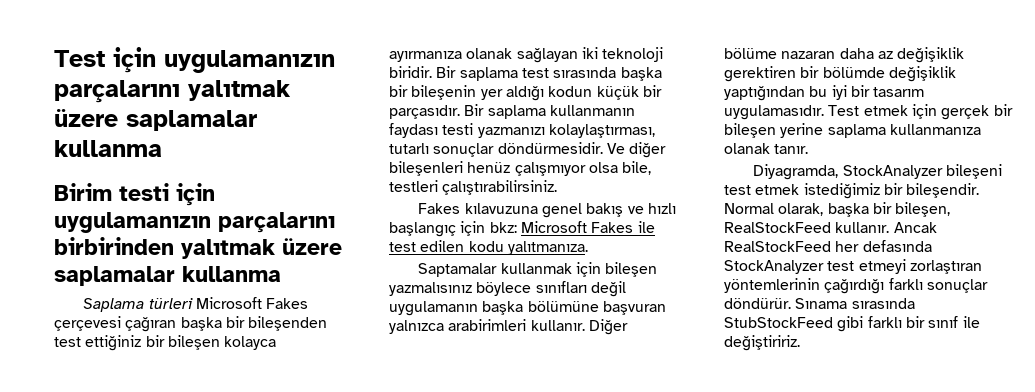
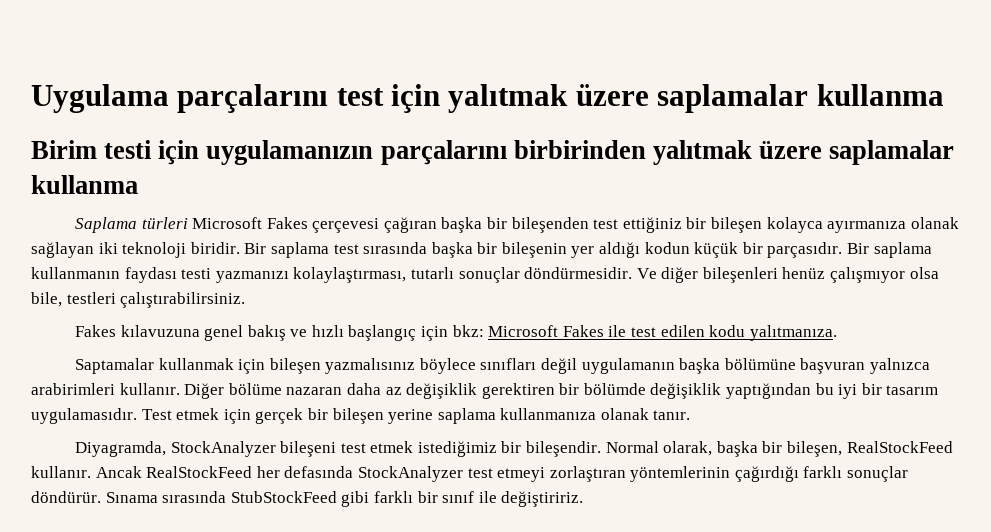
- Test için uygulamanızın parçalarını yalıtmak üzere saplamalar kullanma
+ Uygulama parçalarını test için yalıtmak üzere saplamalar kullanma

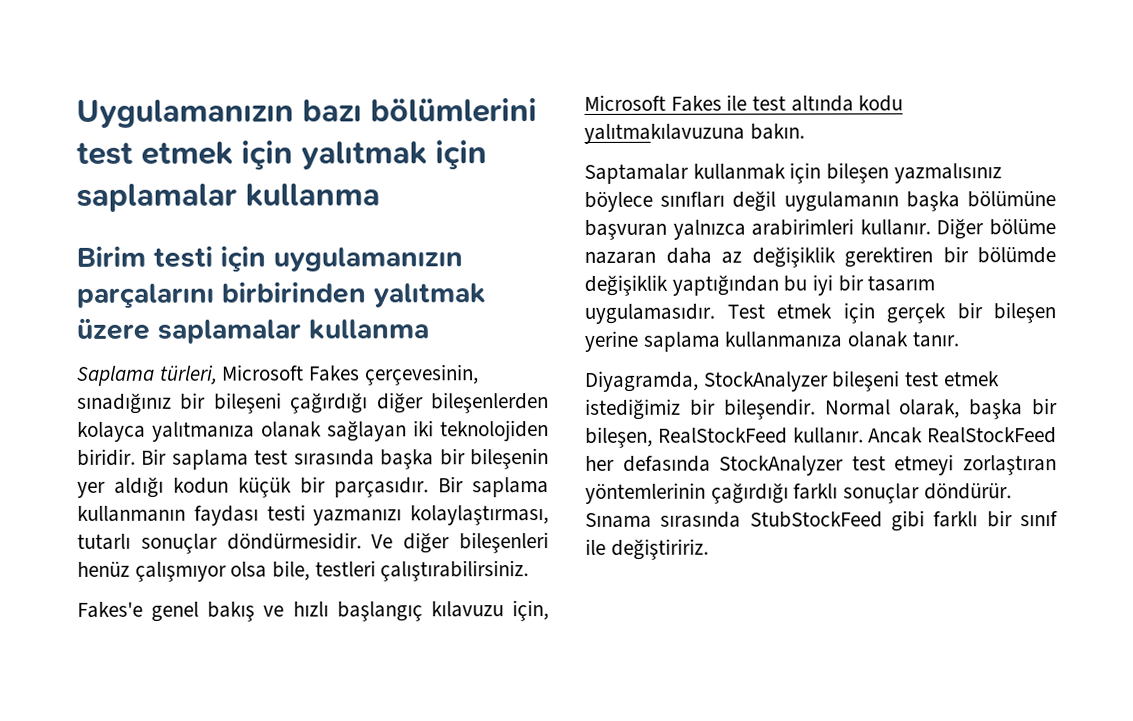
- Uygulama parçalarını test için yalıtmak üzere saplamalar kullanma
+ Uygulamanızın bazı bölümlerini test etmek için yalıtmak için saplamalar kullanma
- Saplama türleri Microsoft Fakes çerçevesi çağıran başka bir bileşenden test ettiğiniz bir bileşen kolayca ayırmanıza olanak sağlayan iki teknoloji biridir.
+ Saplama türleri, Microsoft Fakes çerçevesinin, sınadığınız bir bileşeni çağırdığı diğer bileşenlerden kolayca yalıtmanıza olanak sağlayan iki teknolojiden biridir.
- Fakes kılavuzuna genel bakış ve hızlı başlangıç için bkz: Microsoft Fakes ile test edilen kodu yalıtmanıza.
+ Fakes'e genel bakış ve hızlı başlangıç kılavuzu için, Microsoft Fakes ile test altında kodu yalıtmakılavuzuna bakın.

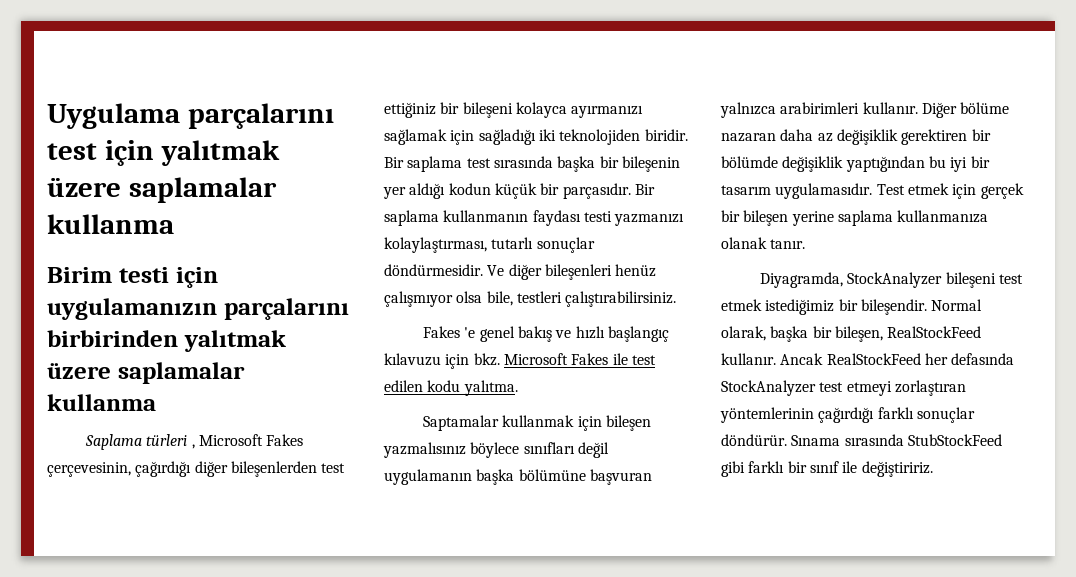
- Uygulamanızın bazı bölümlerini test etmek için yalıtmak için saplamalar kullanma
+ Uygulama parçalarını test için yalıtmak üzere saplamalar kullanma
- Saplama türleri, Microsoft Fakes çerçevesinin, sınadığınız bir bileşeni çağırdığı diğer bileşenlerden kolayca yalıtmanıza olanak sağlayan iki teknolojiden biridir.
+ Saplama türleri , Microsoft Fakes çerçevesinin, çağırdığı diğer bileşenlerden test ettiğiniz bir bileşeni kolayca ayırmanızı sağlamak için sağladığı iki teknolojiden biridir.
- Fakes'e genel bakış ve hızlı başlangıç kılavuzu için, Microsoft Fakes ile test altında kodu yalıtmakılavuzuna bakın.
+ Fakes 'e genel bakış ve hızlı başlangıç kılavuzu için bkz. Microsoft Fakes ile test edilen kodu yalıtma.

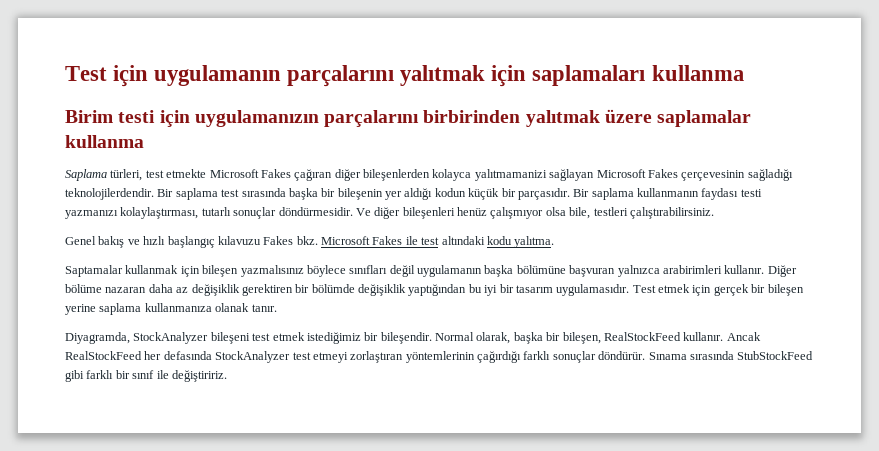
- Uygulama parçalarını test için yalıtmak üzere saplamalar kullanma
+ Test için uygulamanın parçalarını yalıtmak için saplamaları kullanma
- Saplama türleri , Microsoft Fakes çerçevesinin, çağırdığı diğer bileşenlerden test ettiğiniz bir bileşeni kolayca ayırmanızı sağlamak için sağladığı iki teknolojiden biridir.
+ Saplama türleri, test etmekte Microsoft Fakes çağıran diğer bileşenlerden kolayca yalıtmamanizi sağlayan Microsoft Fakes çerçevesinin sağladığı teknolojilerdendir.
- Fakes 'e genel bakış ve hızlı başlangıç kılavuzu için bkz.
+ Genel bakış ve hızlı başlangıç kılavuzu Fakes bkz.
- Microsoft Fakes ile test edilen kodu yalıtma.
+ Microsoft Fakes ile test altındaki kodu yalıtma.

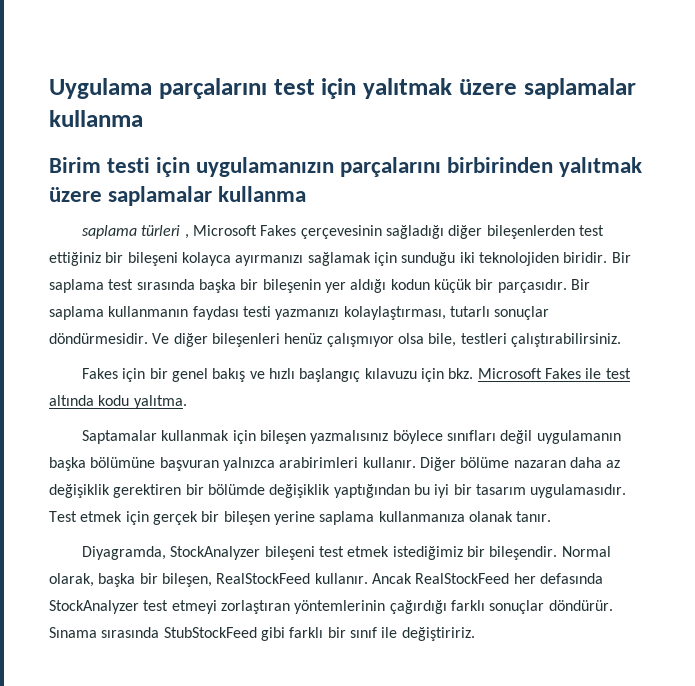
- Test için uygulamanın parçalarını yalıtmak için saplamaları kullanma
+ Uygulama parçalarını test için yalıtmak üzere saplamalar kullanma
- Saplama türleri, test etmekte Microsoft Fakes çağıran diğer bileşenlerden kolayca yalıtmamanizi sağlayan Microsoft Fakes çerçevesinin sağladığı teknolojilerdendir.
+ saplama türleri , Microsoft Fakes çerçevesinin sağladığı diğer bileşenlerden test ettiğiniz bir bileşeni kolayca ayırmanızı sağlamak için sunduğu iki teknolojiden biridir.
- Genel bakış ve hızlı başlangıç kılavuzu Fakes bkz.
+ Fakes için bir genel bakış ve hızlı başlangıç kılavuzu için bkz.
- Microsoft Fakes ile test altındaki kodu yalıtma.
+ Microsoft Fakes ile test altında kodu yalıtma.

